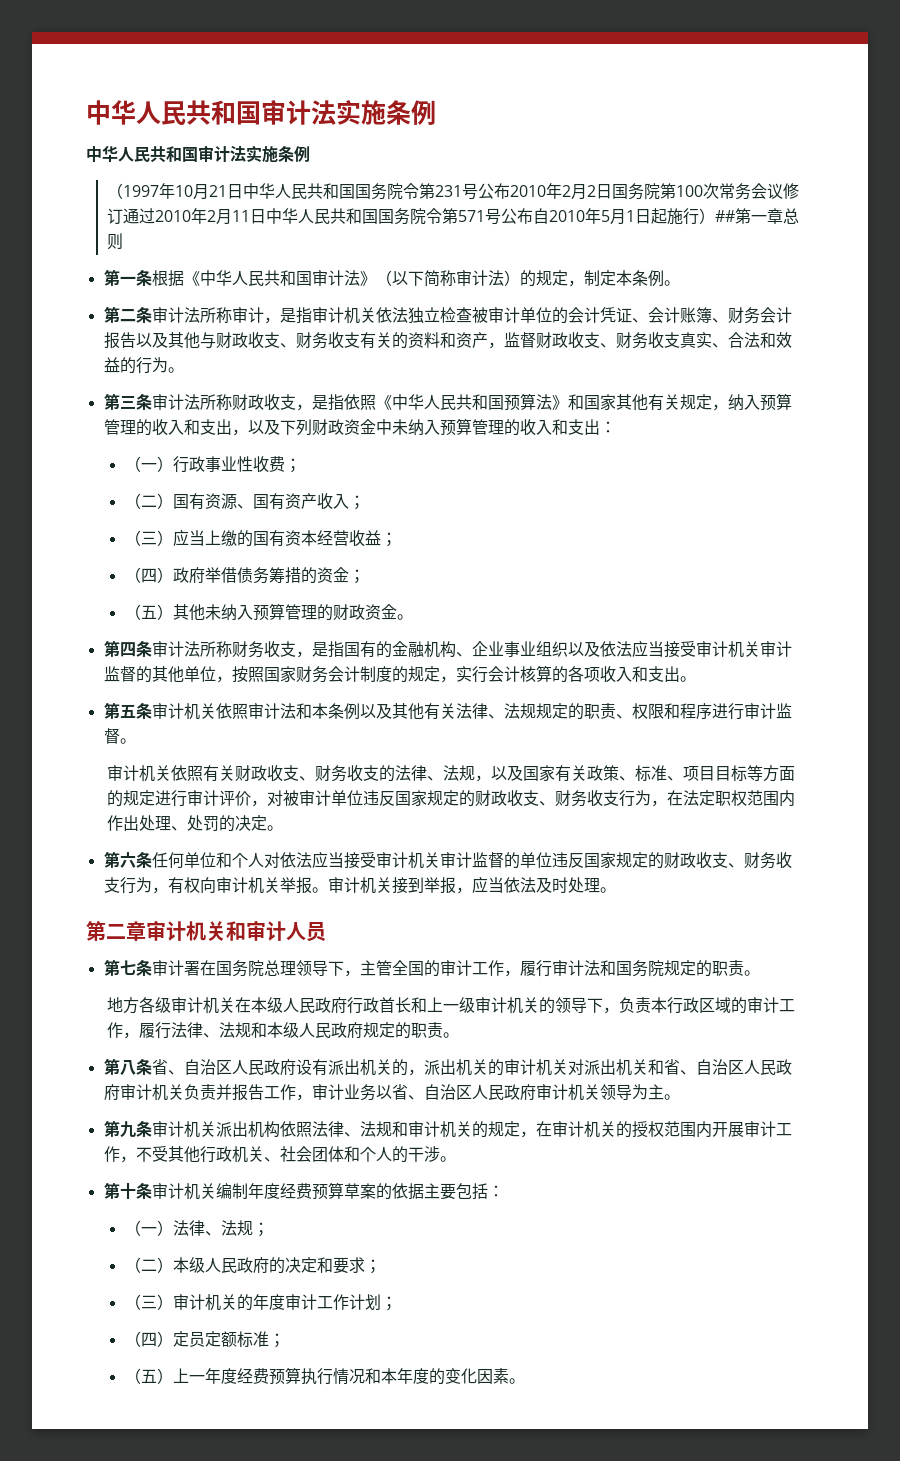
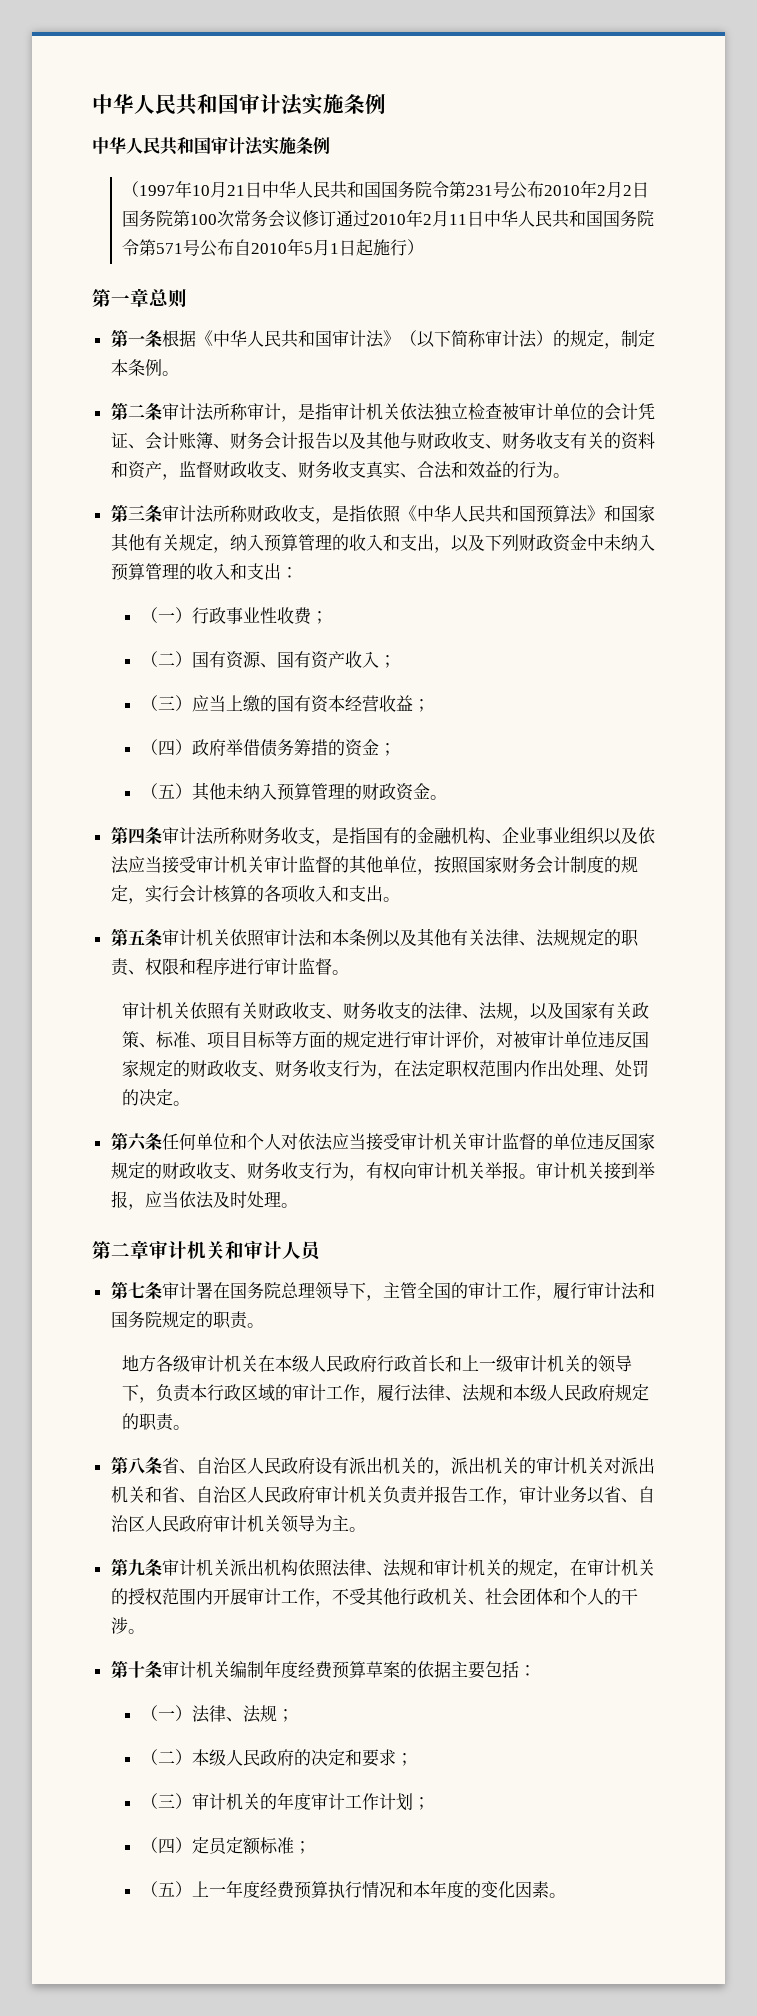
- （1997年10月21日中华人民共和国国务院令第231号公布2010年2月2日国务院第100次常务会议修订通过2010年2月11日中华人民共和国国务院令第571号公布自2010年5月1日起施行）##第一章总则
+ （1997年10月21日中华人民共和国国务院令第231号公布2010年2月2日国务院第100次常务会议修订通过2010年2月11日中华人民共和国国务院令第571号公布自2010年5月1日起施行）
+ 第一章总则

